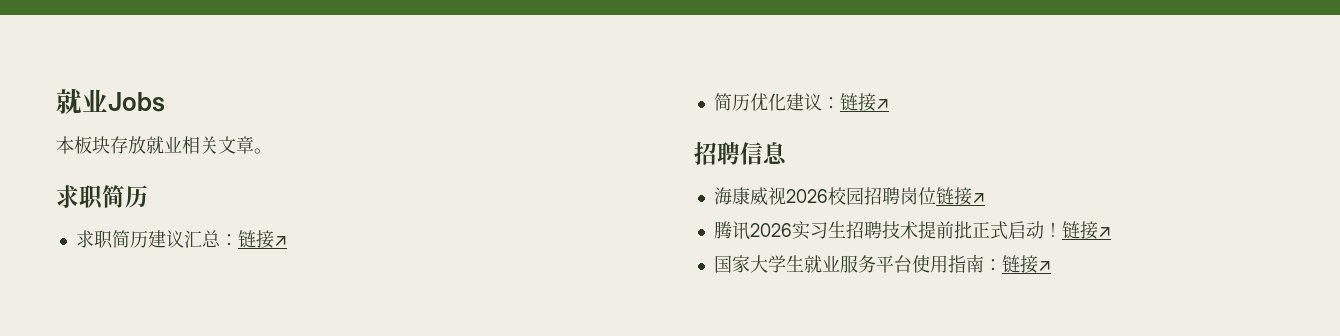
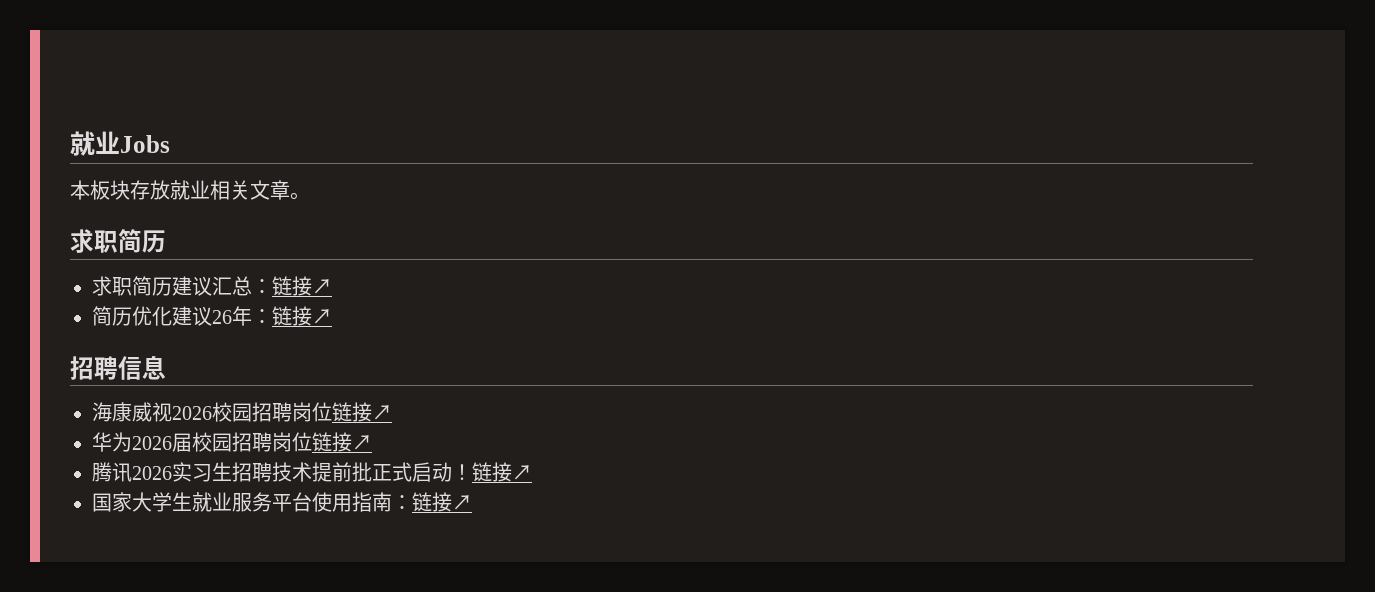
- 简历优化建议：链接↗
+ 简历优化建议26年：链接↗
+ 华为2026届校园招聘岗位链接↗

